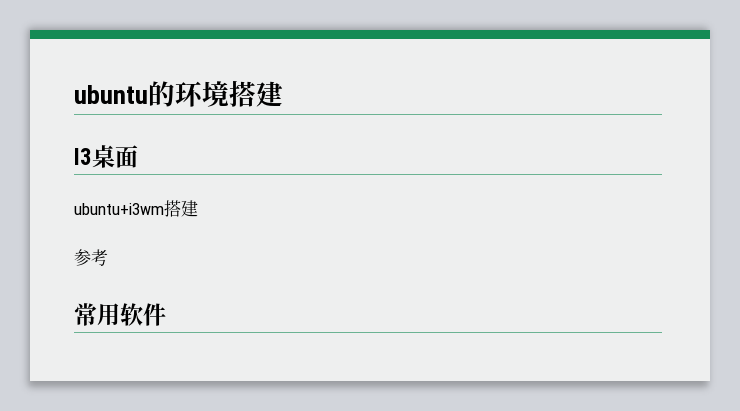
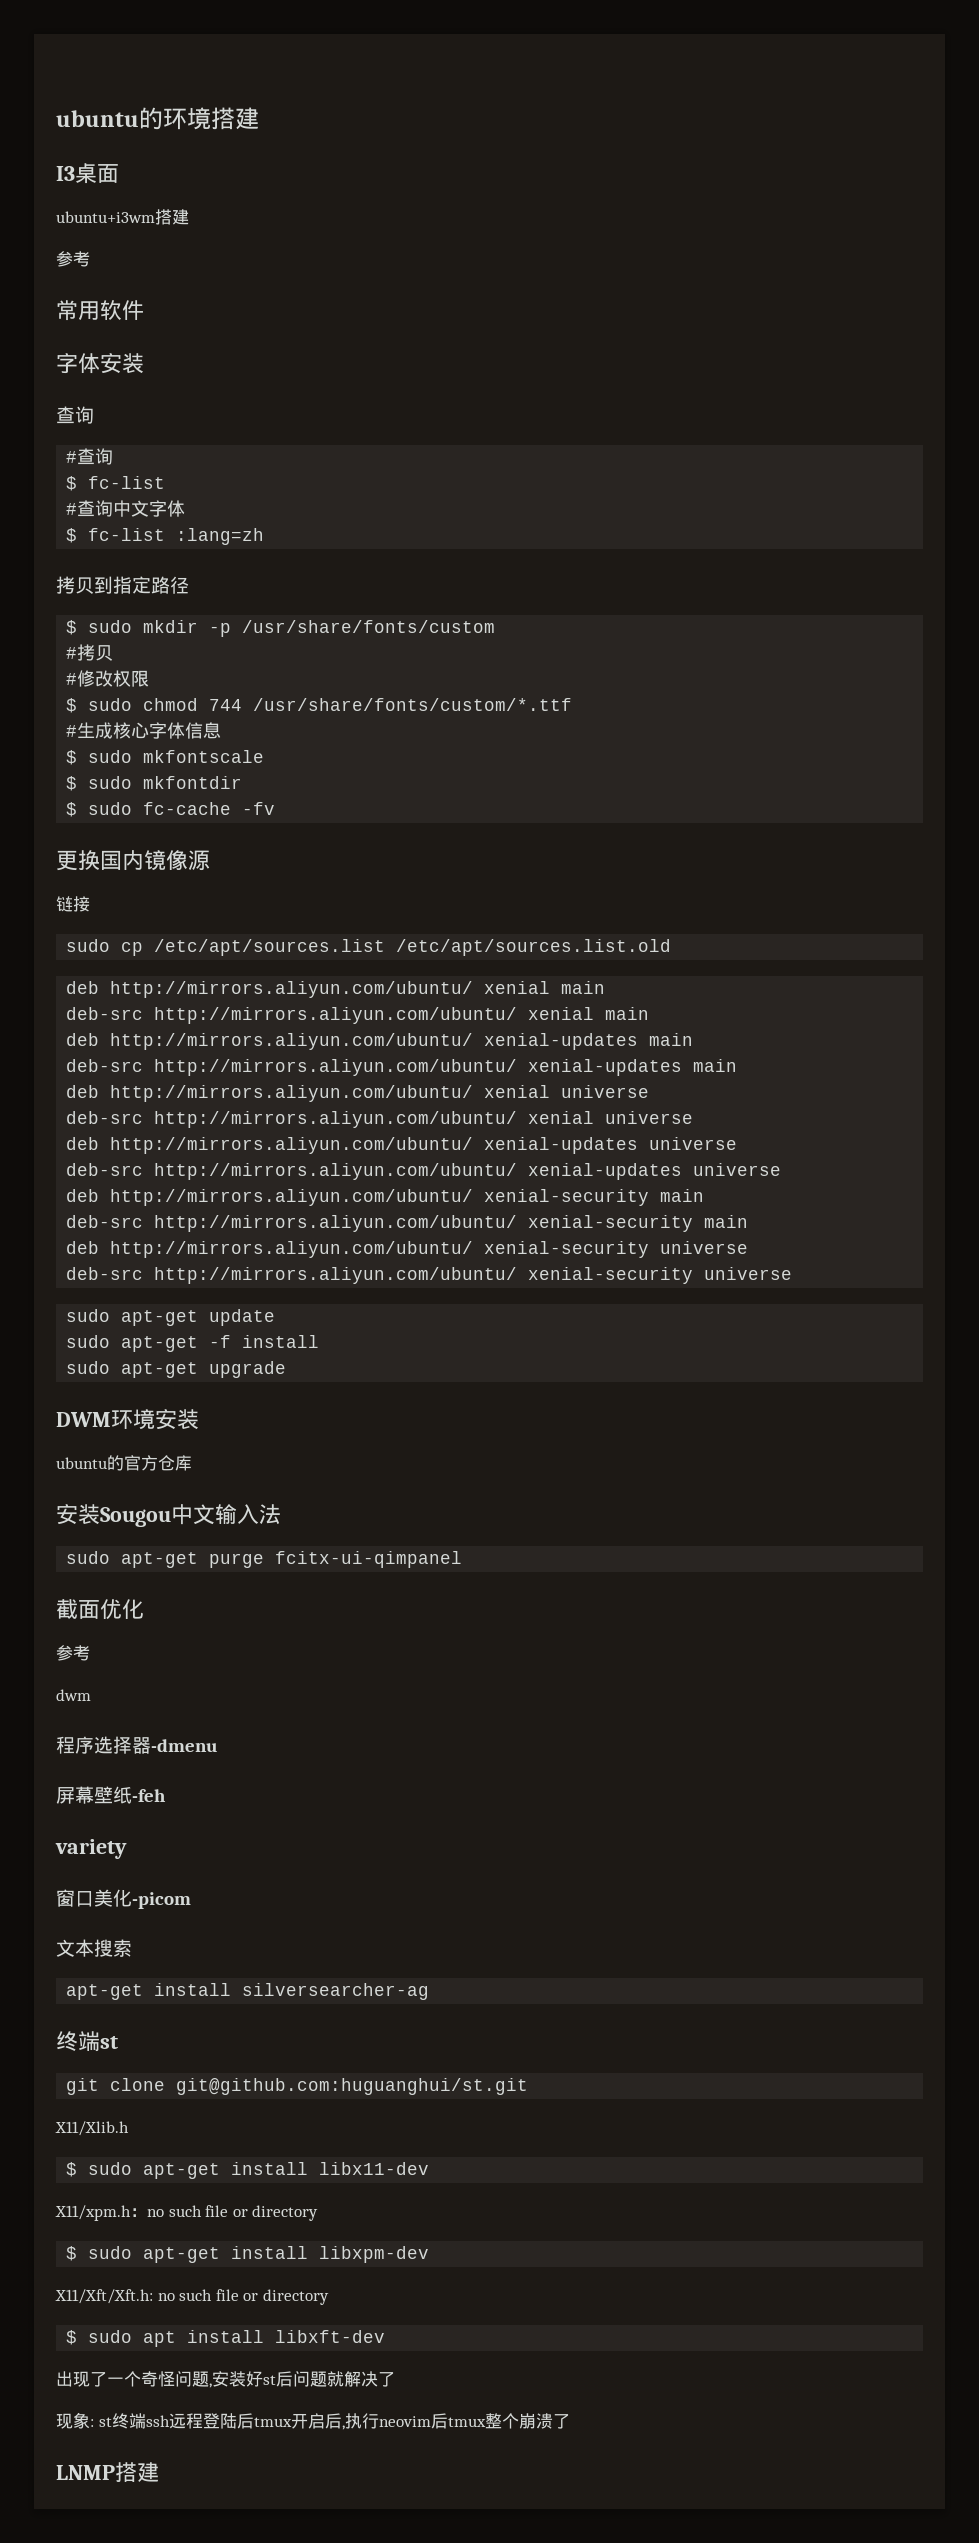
+ 字体安装
+ 查询
+ #查询
+ $ fc-list
+ #查询中文字体
+ $ fc-list :lang=zh
+ 拷贝到指定路径
+ $ sudo mkdir -p /usr/share/fonts/custom
+ #拷贝
+ #修改权限
+ $ sudo chmod 744 /usr/share/fonts/custom/*.ttf
+ #生成核心字体信息
+ $ sudo mkfontscale
+ $ sudo mkfontdir
+ $ sudo fc-cache -fv
+ 更换国内镜像源
+ 链接
+ sudo cp /etc/apt/sources.list /etc/apt/sources.list.old
+ deb http://mirrors.aliyun.com/ubuntu/ xenial main
+ deb-src http://mirrors.aliyun.com/ubuntu/ xenial main
+ deb http://mirrors.aliyun.com/ubuntu/ xenial-updates main
+ deb-src http://mirrors.aliyun.com/ubuntu/ xenial-updates main
+ deb http://mirrors.aliyun.com/ubuntu/ xenial universe
+ deb-src http://mirrors.aliyun.com/ubuntu/ xenial universe
+ deb http://mirrors.aliyun.com/ubuntu/ xenial-updates universe
+ deb-src http://mirrors.aliyun.com/ubuntu/ xenial-updates universe
+ deb http://mirrors.aliyun.com/ubuntu/ xenial-security main
+ deb-src http://mirrors.aliyun.com/ubuntu/ xenial-security main
+ deb http://mirrors.aliyun.com/ubuntu/ xenial-security universe
+ deb-src http://mirrors.aliyun.com/ubuntu/ xenial-security universe
+ sudo apt-get update
+ sudo apt-get -f install
+ sudo apt-get upgrade
+ DWM环境安装
+ ubuntu的官方仓库
+ 安装Sougou中文输入法
+ sudo apt-get purge fcitx-ui-qimpanel
+ 截面优化
+ 参考
+ dwm
+ 程序选择器-dmenu
+ 屏幕壁纸-feh
+ variety
+ 窗口美化-picom
+ 文本搜索
+ apt-get install silversearcher-ag
+ 终端st
+ git clone git@github.com:huguanghui/st.git
+ X11/Xlib.h
+ $ sudo apt-get install libx11-dev
+ X11/xpm.h：no such file or directory
+ $ sudo apt-get install libxpm-dev
+ X11/Xft/Xft.h: no such file or directory
+ $ sudo apt install libxft-dev
+ 出现了一个奇怪问题,安装好st后问题就解决了
+ 现象: st终端ssh远程登陆后tmux开启后,执行neovim后tmux整个崩溃了
+ LNMP搭建

